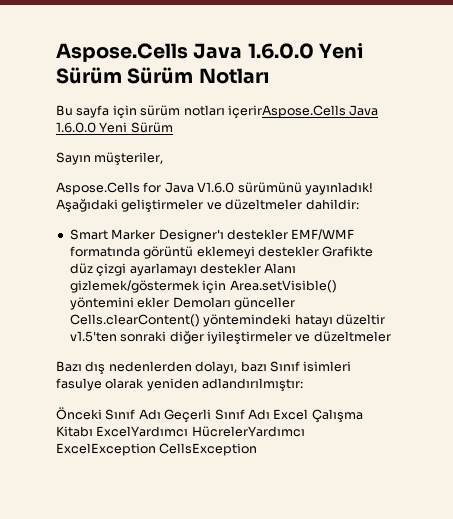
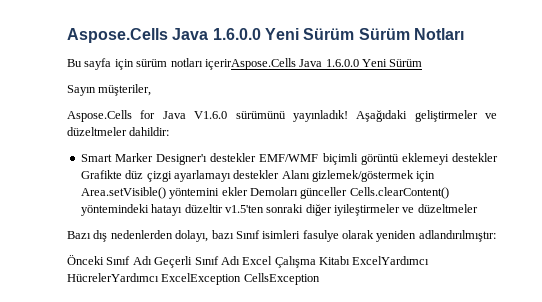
- Smart Marker Designer'ı destekler EMF/WMF formatında görüntü eklemeyi destekler Grafikte düz çizgi ayarlamayı destekler Alanı gizlemek/göstermek için Area.setVisible() yöntemini ekler Demoları günceller Cells.clearContent() yöntemindeki hatayı düzeltir v1.5'ten sonraki diğer iyileştirmeler ve düzeltmeler
+ Smart Marker Designer'ı destekler EMF/WMF biçimli görüntü eklemeyi destekler Grafikte düz çizgi ayarlamayı destekler Alanı gizlemek/göstermek için Area.setVisible() yöntemini ekler Demoları günceller Cells.clearContent() yöntemindeki hatayı düzeltir v1.5'ten sonraki diğer iyileştirmeler ve düzeltmeler

